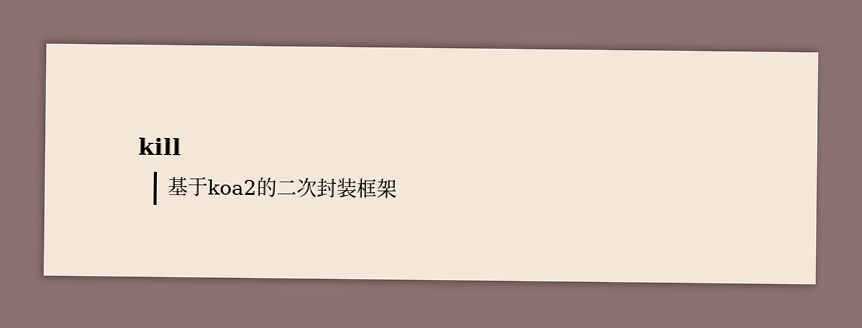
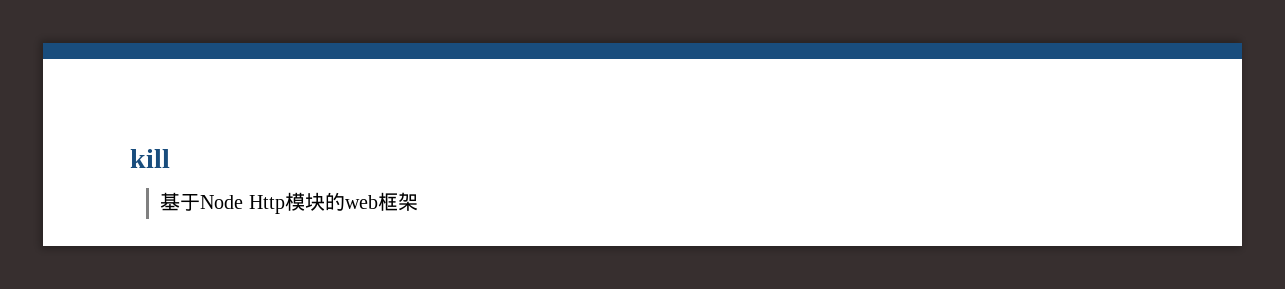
- 基于koa2的二次封装框架
+ 基于Node Http模块的web框架

